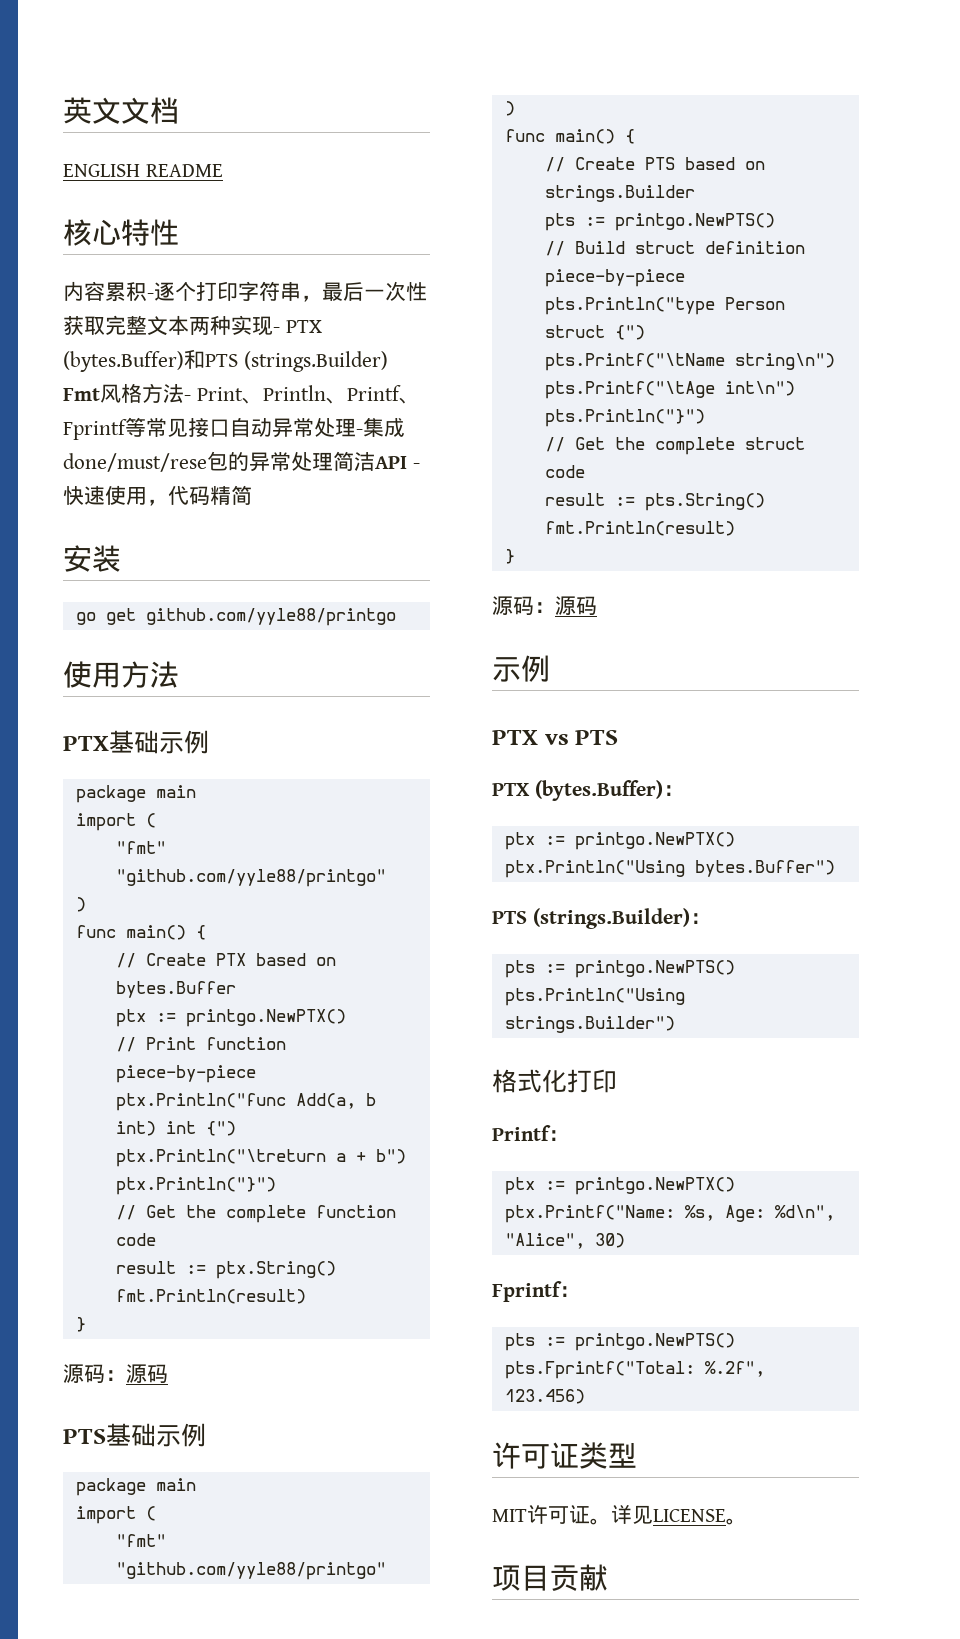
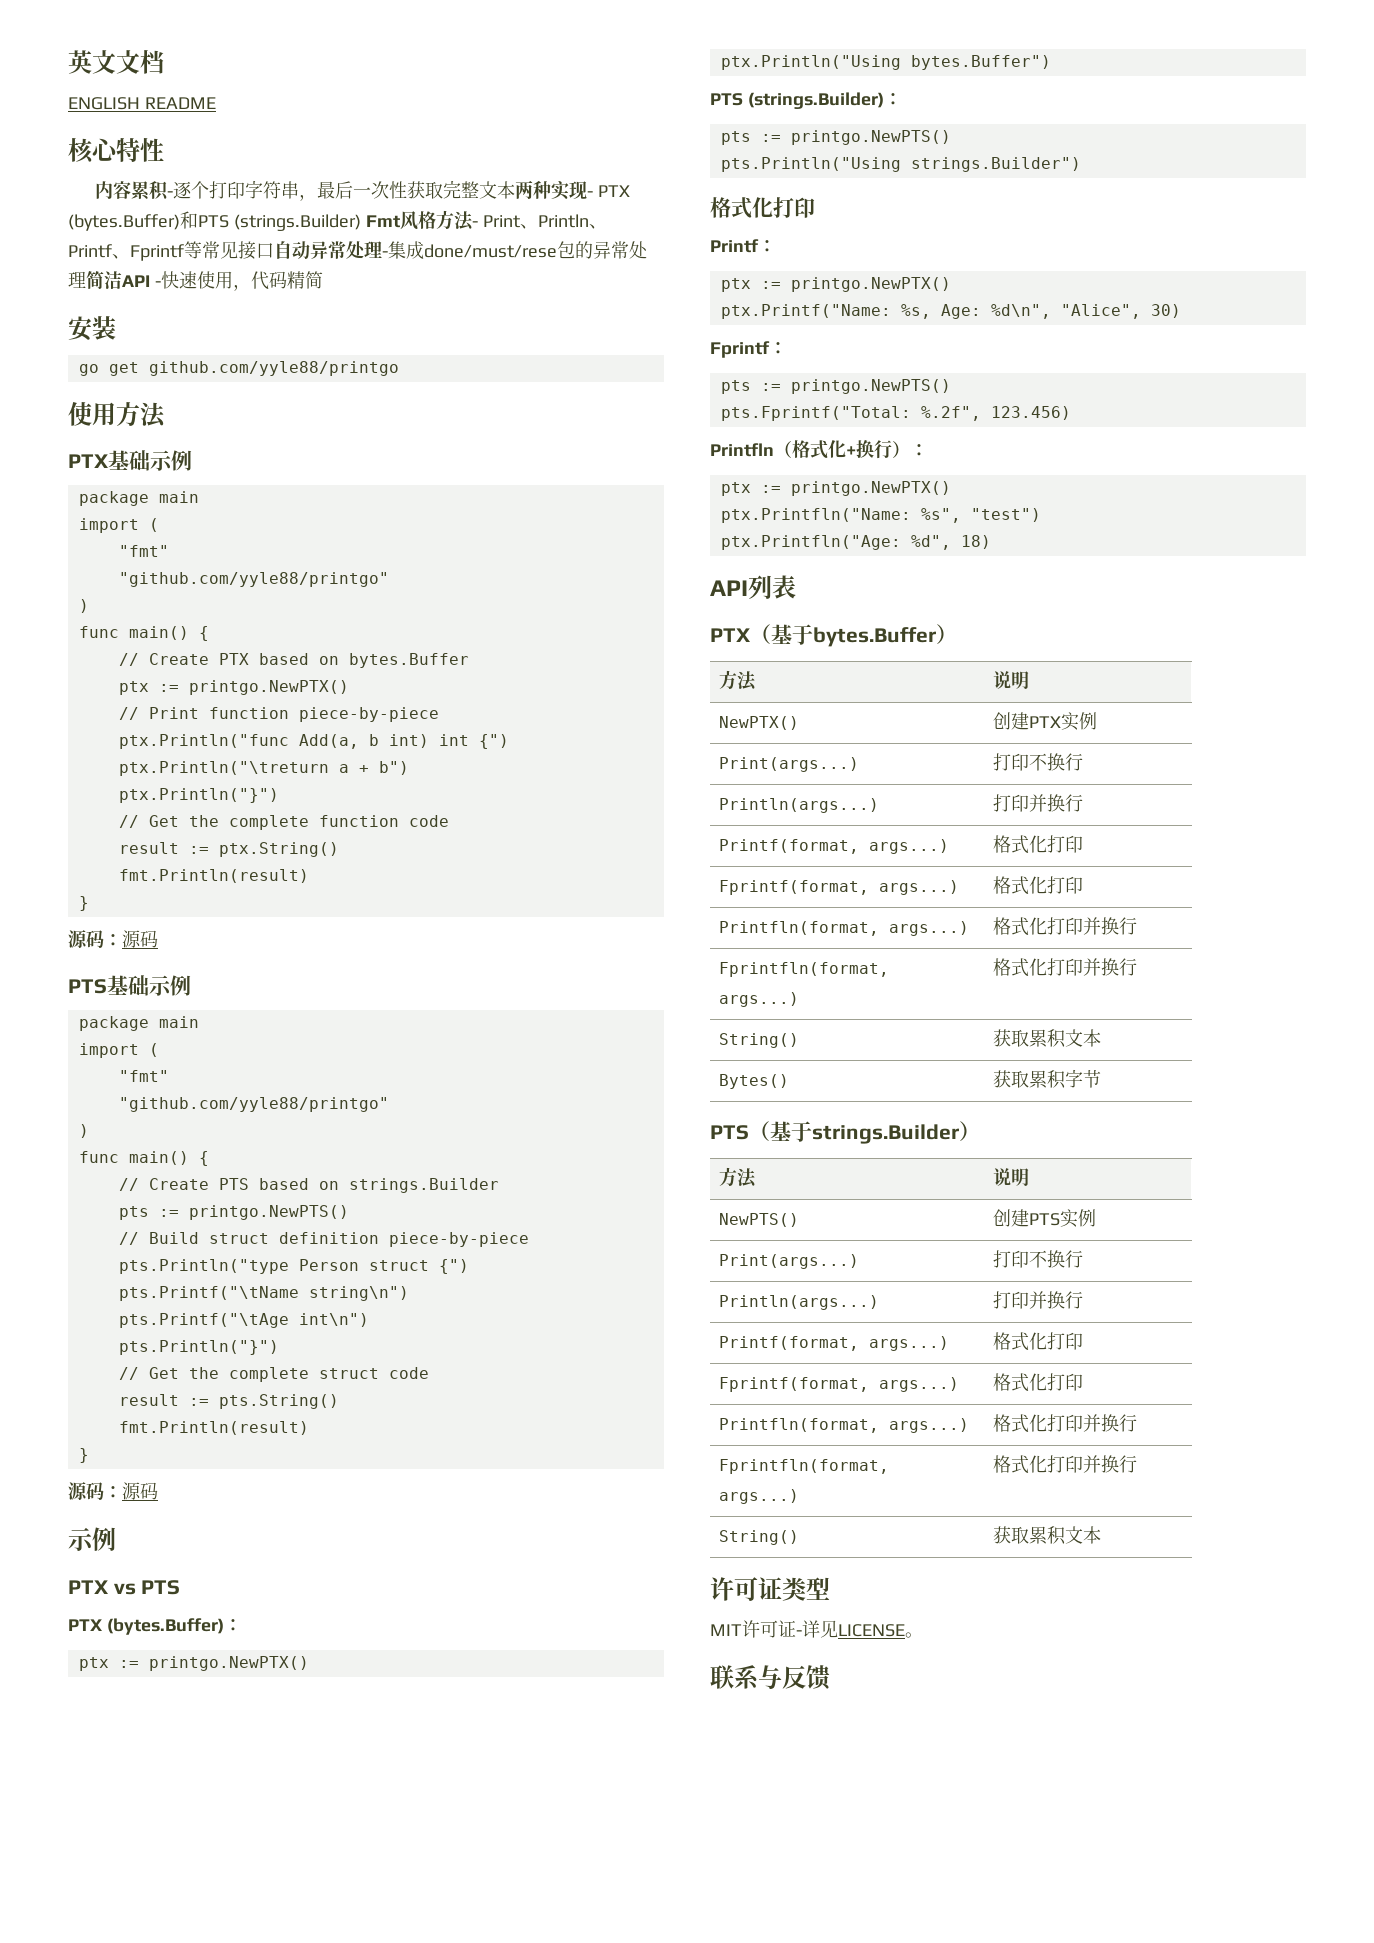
+ Printfln（格式化+换行）：
+ ptx := printgo.NewPTX()
+ ptx.Printfln("Name: %s", "test")
+ ptx.Printfln("Age: %d", 18)
+ API列表
+ PTX（基于bytes.Buffer）
+ 方法 | 说明
+ NewPTX() | 创建PTX实例
+ Print(args...) | 打印不换行
+ Println(args...) | 打印并换行
+ Printf(format, args...) | 格式化打印
+ Fprintf(format, args...) | 格式化打印
+ Printfln(format, args...) | 格式化打印并换行
+ Fprintfln(format, args...) | 格式化打印并换行
+ String() | 获取累积文本
+ Bytes() | 获取累积字节
+ PTS（基于strings.Builder）
+ 方法 | 说明
+ NewPTS() | 创建PTS实例
+ Print(args...) | 打印不换行
+ Println(args...) | 打印并换行
+ Printf(format, args...) | 格式化打印
+ Fprintf(format, args...) | 格式化打印
+ Printfln(format, args...) | 格式化打印并换行
+ Fprintfln(format, args...) | 格式化打印并换行
+ String() | 获取累积文本
- MIT许可证。详见LICENSE。
+ MIT许可证-详见LICENSE。
- 项目贡献
+ 联系与反馈

